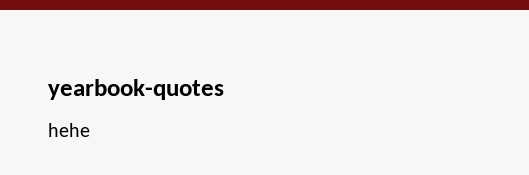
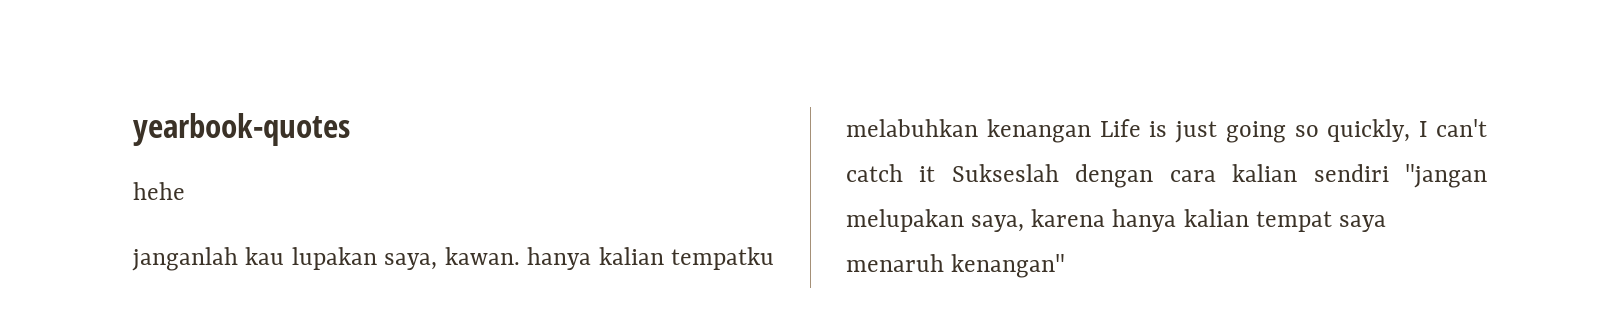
+ janganlah kau lupakan saya, kawan. hanya kalian tempatku melabuhkan kenangan Life is just going so quickly, I can't catch it Sukseslah dengan cara kalian sendiri "jangan melupakan saya, karena hanya kalian tempat saya menaruh kenangan"

